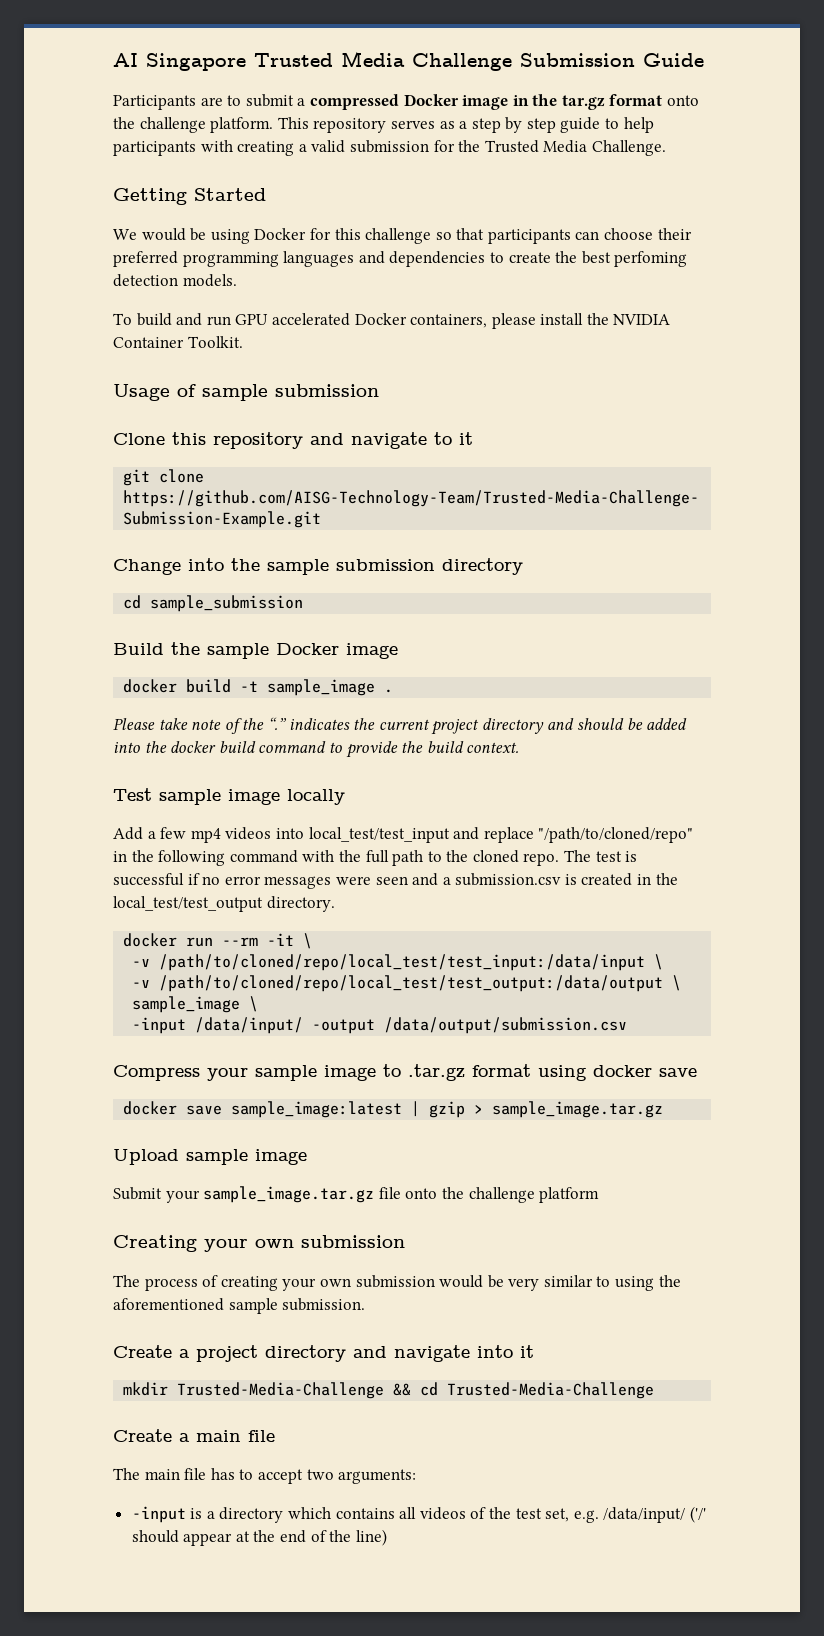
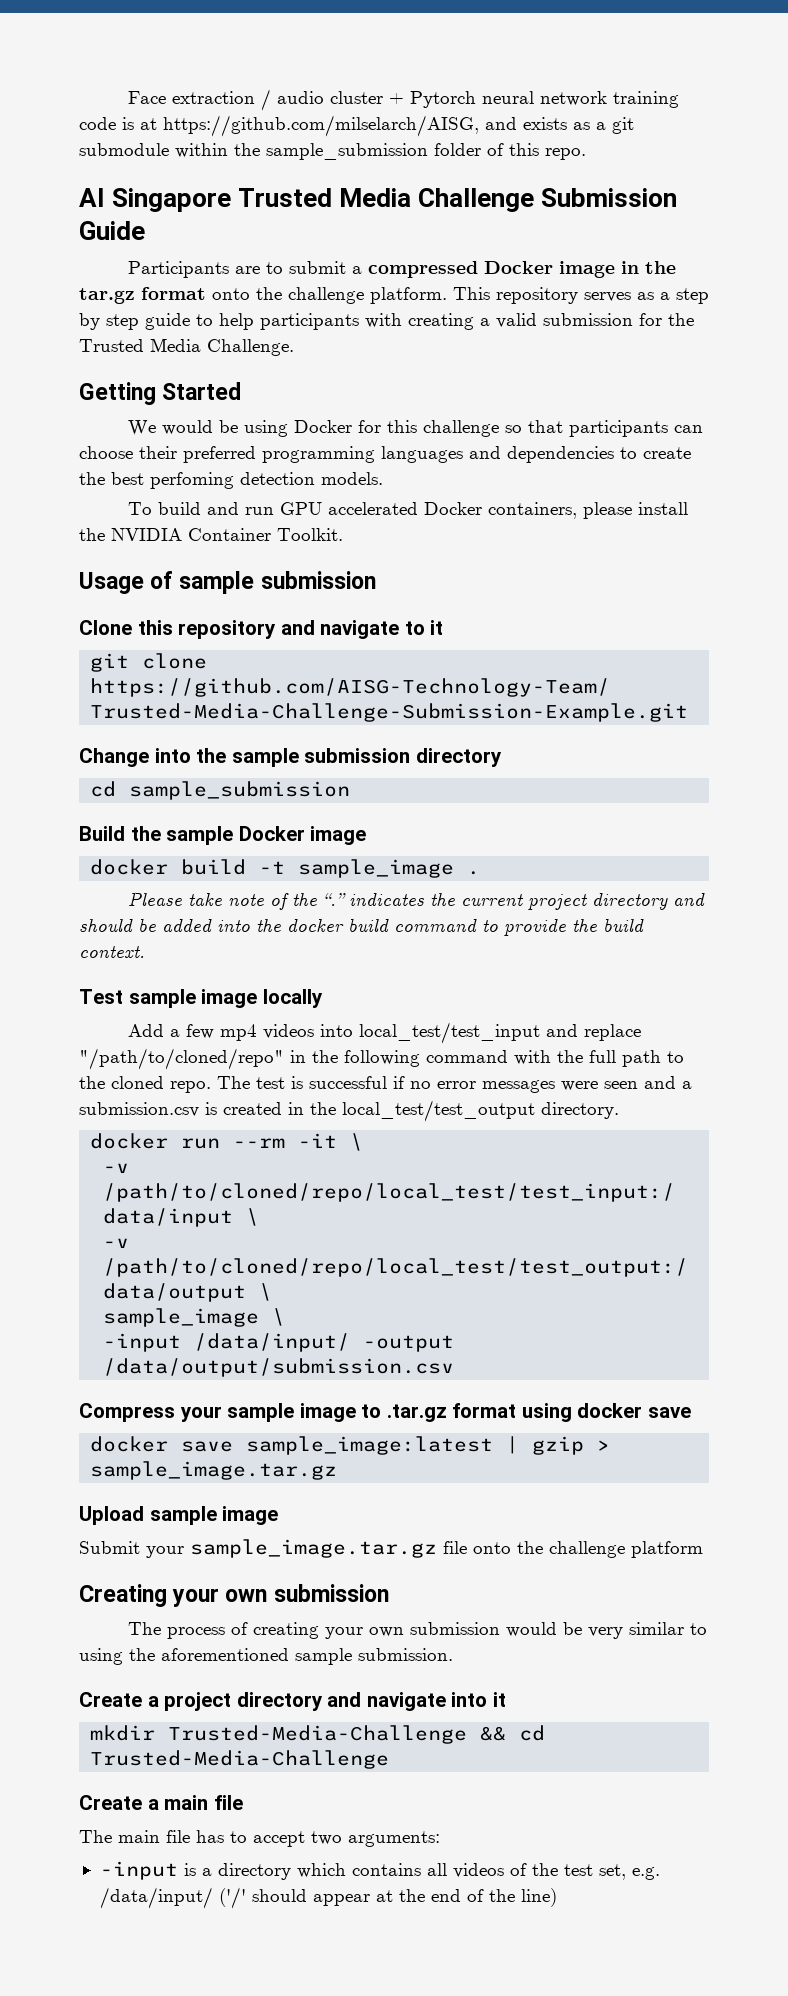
+ Face extraction / audio cluster + Pytorch neural network training code is at https://github.com/milselarch/AISG, and exists as a git submodule within the sample_submission folder of this repo.

